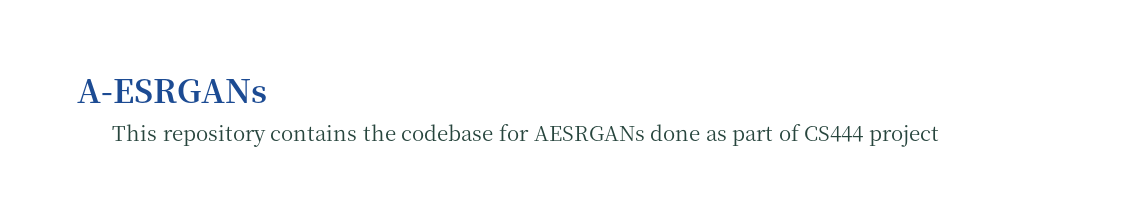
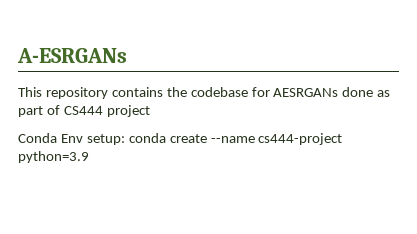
+ Conda Env setup: conda create --name cs444-project python=3.9

